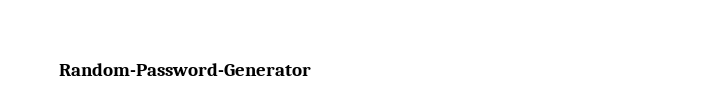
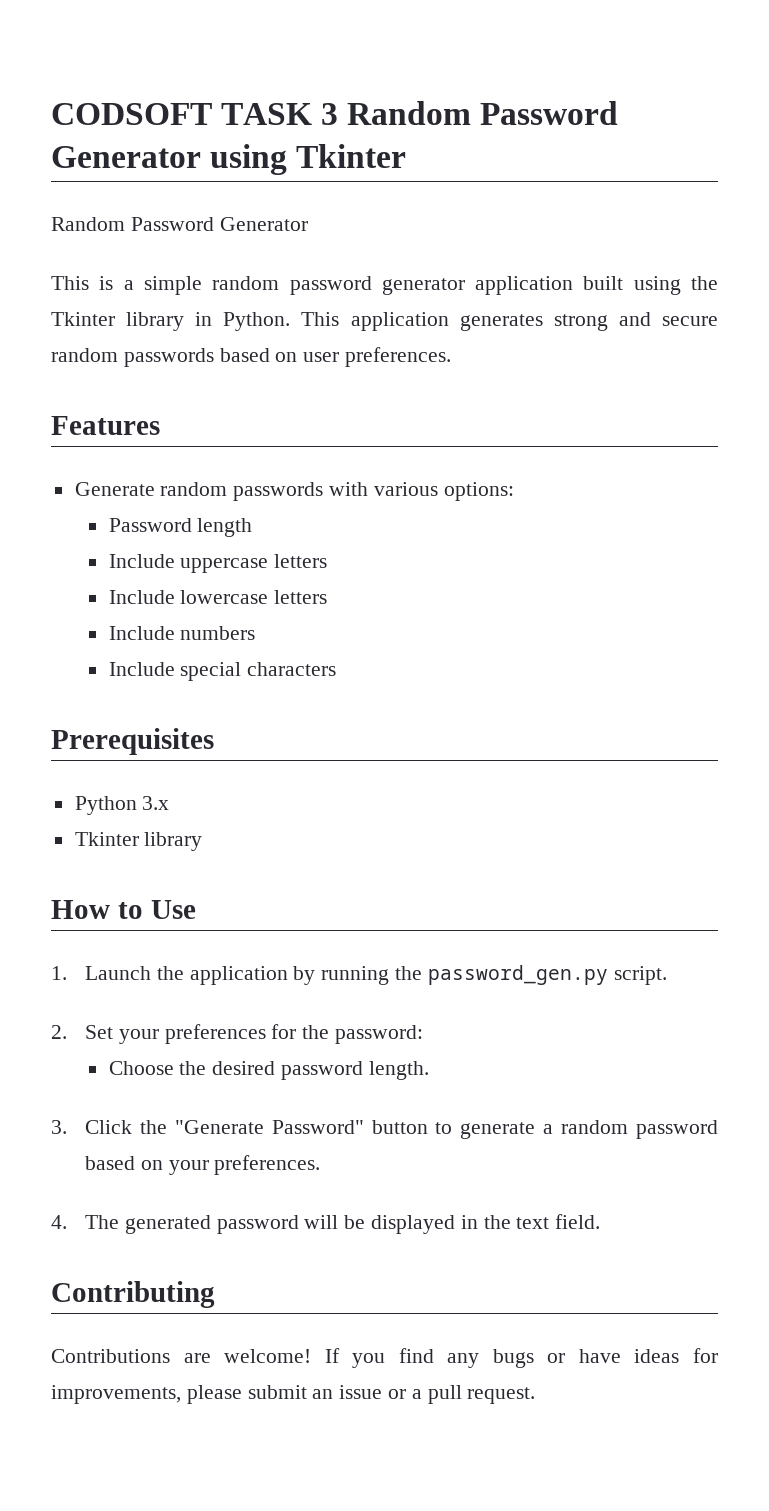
- Random-Password-Generator
+ CODSOFT TASK 3 Random Password Generator using Tkinter
+ Random Password Generator
+ This is a simple random password generator application built using the Tkinter library in Python. This application generates strong and secure random passwords based on user preferences.
+ Features
+ Generate random passwords with various options:
+ Password length
+ Include uppercase letters
+ Include lowercase letters
+ Include numbers
+ Include special characters
+ Prerequisites
+ Python 3.x
+ Tkinter library
+ How to Use
+ 1. Launch the application by running the password_gen.py script.
+ 2. Set your preferences for the password:
+ Choose the desired password length.
+ 3. Click the "Generate Password" button to generate a random password based on your preferences.
+ 4. The generated password will be displayed in the text field.
+ Contributing
+ Contributions are welcome! If you find any bugs or have ideas for improvements, please submit an issue or a pull request.

